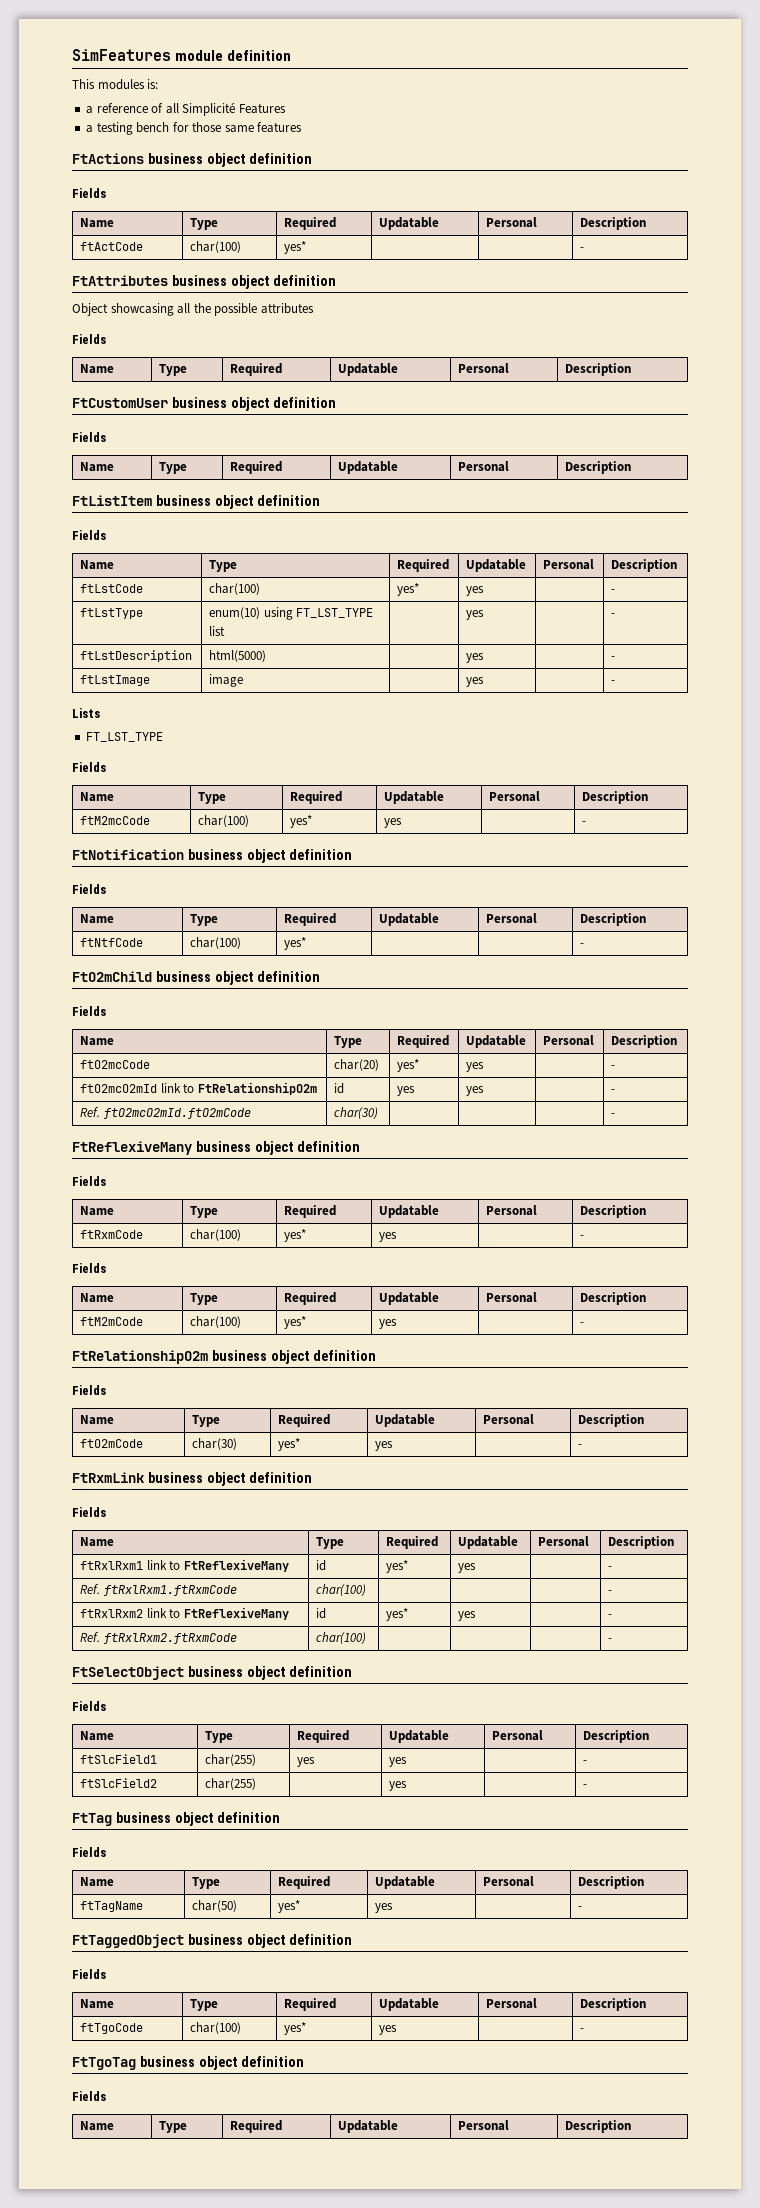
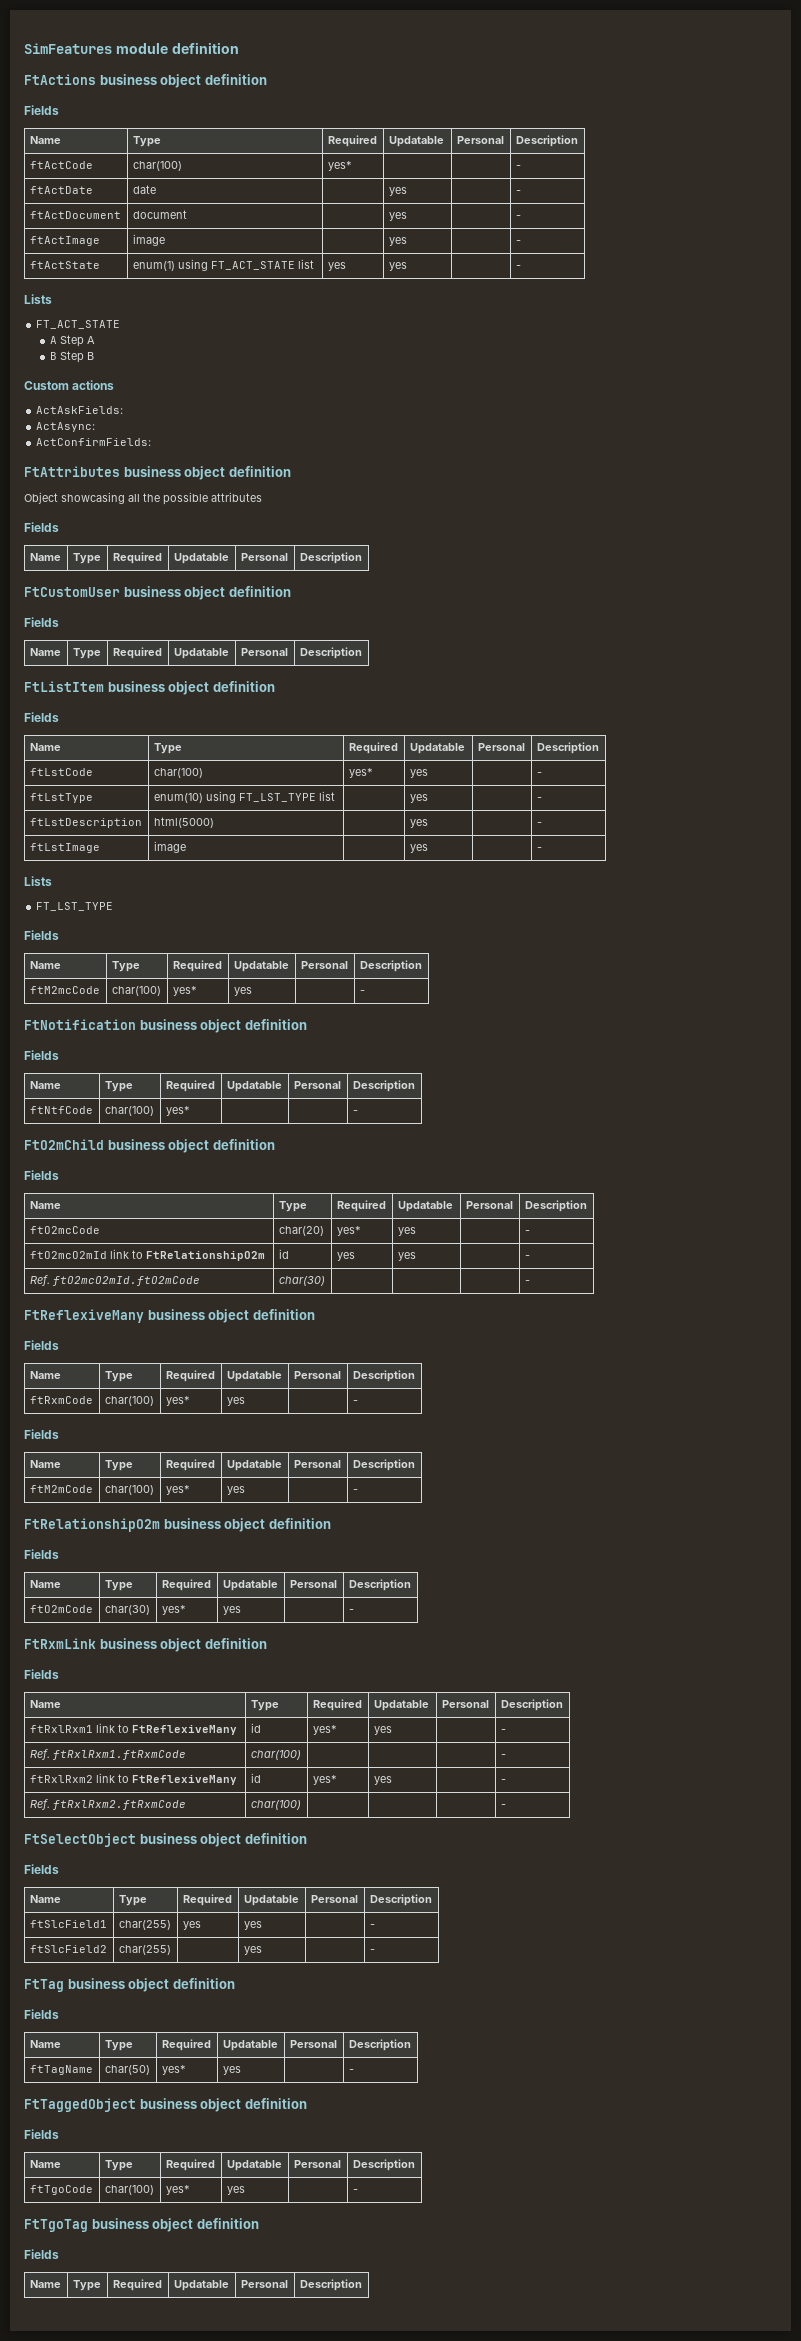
- This modules is:
- a reference of all Simplicité Features
- a testing bench for those same features
+ ftActDate | date | | yes | | -
+ ftActDocument | document | | yes | | -
+ ftActImage | image | | yes | | -
+ ftActState | enum(1) using FT_ACT_STATE list | yes | yes | | -
+ Lists
+ FT_ACT_STATE
+ A Step A
+ B Step B
+ Custom actions
+ ActAskFields:
+ ActAsync:
+ ActConfirmFields:

